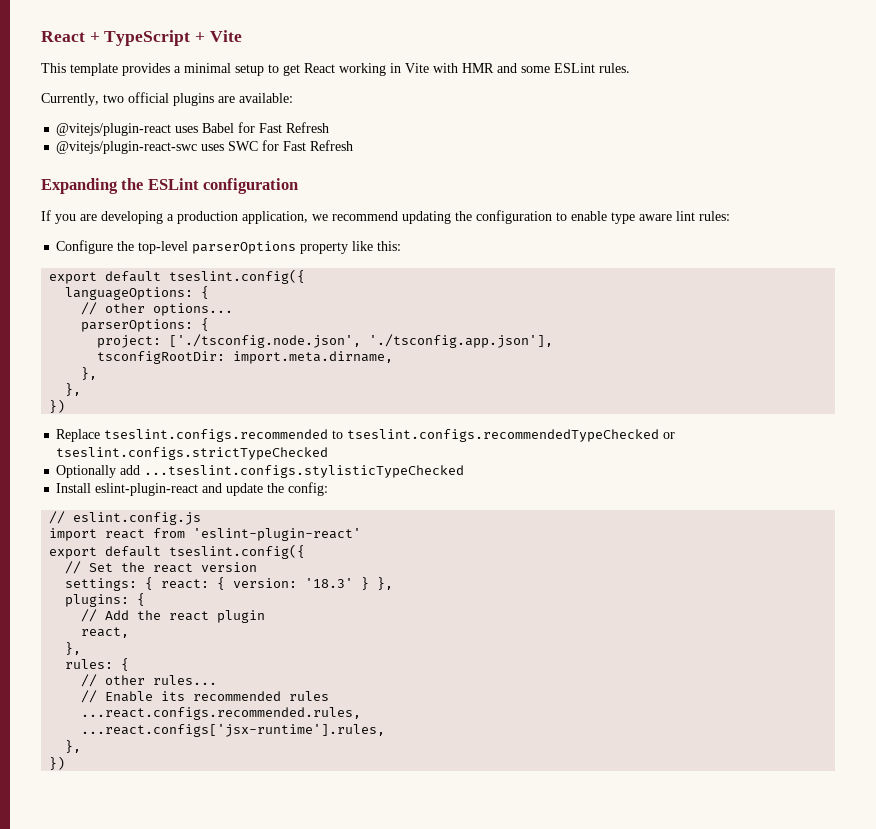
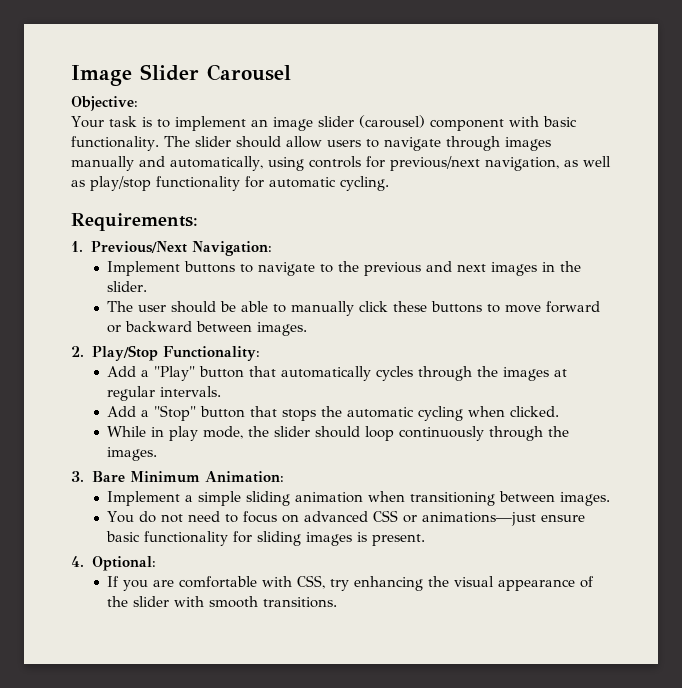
- React + TypeScript + Vite
- This template provides a minimal setup to get React working in Vite with HMR and some ESLint rules.
- Currently, two official plugins are available:
- @vitejs/plugin-react uses Babel for Fast Refresh
- @vitejs/plugin-react-swc uses SWC for Fast Refresh
- Expanding the ESLint configuration
- If you are developing a production application, we recommend updating the configuration to enable type aware lint rules:
- Configure the top-level parserOptions property like this:
- export default tseslint.config({
- languageOptions: {
- // other options...
- parserOptions: {
- project: ['./tsconfig.node.json', './tsconfig.app.json'],
- tsconfigRootDir: import.meta.dirname,
- },
- },
- })
- Replace tseslint.configs.recommended to tseslint.configs.recommendedTypeChecked or tseslint.configs.strictTypeChecked
- Optionally add ...tseslint.configs.stylisticTypeChecked
- Install eslint-plugin-react and update the config:
- // eslint.config.js
- import react from 'eslint-plugin-react'
- export default tseslint.config({
- // Set the react version
- settings: { react: { version: '18.3' } },
- plugins: {
- // Add the react plugin
- react,
- },
- rules: {
- // other rules...
- // Enable its recommended rules
- ...react.configs.recommended.rules,
- ...react.configs['jsx-runtime'].rules,
- },
- })
+ Image Slider Carousel
+ Objective:
+ Your task is to implement an image slider (carousel) component with basic functionality. The slider should allow users to navigate through images manually and automatically, using controls for previous/next navigation, as well as play/stop functionality for automatic cycling.
+ Requirements:
+ 1. Previous/Next Navigation:
+ Implement buttons to navigate to the previous and next images in the slider.
+ The user should be able to manually click these buttons to move forward or backward between images.
+ 2. Play/Stop Functionality:
+ Add a "Play" button that automatically cycles through the images at regular intervals.
+ Add a "Stop" button that stops the automatic cycling when clicked.
+ While in play mode, the slider should loop continuously through the images.
+ 3. Bare Minimum Animation:
+ Implement a simple sliding animation when transitioning between images.
+ You do not need to focus on advanced CSS or animations—just ensure basic functionality for sliding images is present.
+ 4. Optional:
+ If you are comfortable with CSS, try enhancing the visual appearance of the slider with smooth transitions.

